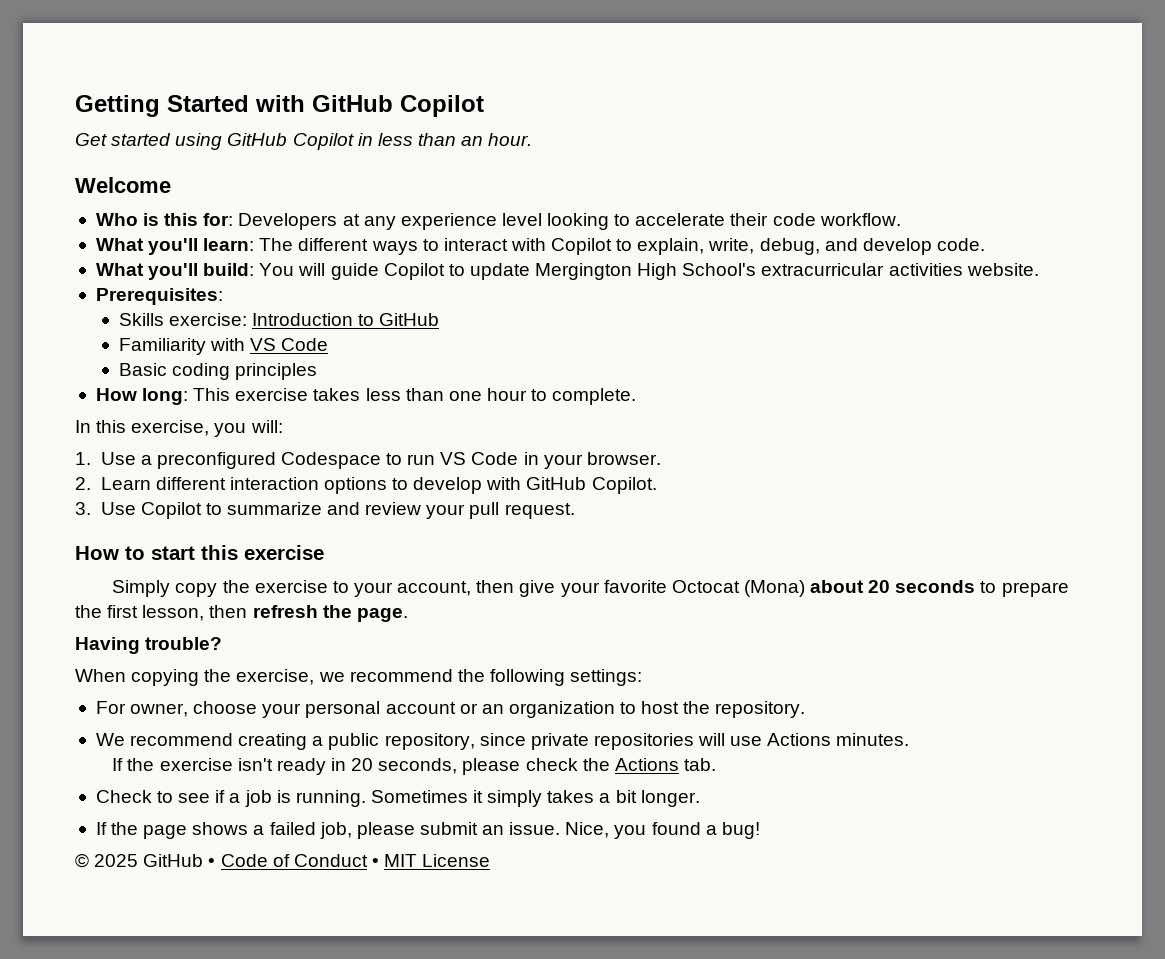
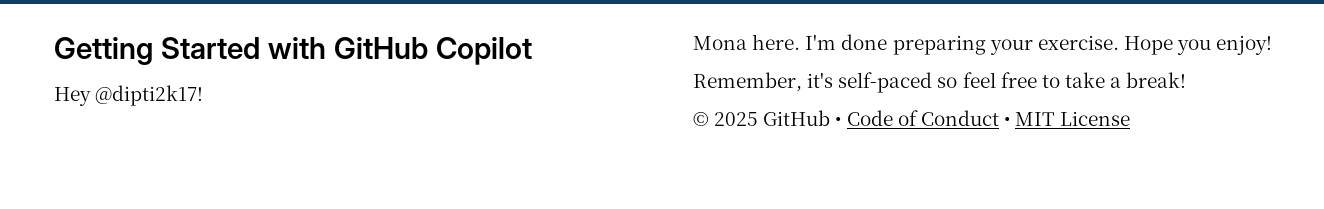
- Get started using GitHub Copilot in less than an hour.
- Welcome
- Who is this for: Developers at any experience level looking to accelerate their code workflow.
- What you'll learn: The different ways to interact with Copilot to explain, write, debug, and develop code.
- What you'll build: You will guide Copilot to update Mergington High School's extracurricular activities website.
- Prerequisites:
- Skills exercise: Introduction to GitHub
- Familiarity with VS Code
- Basic coding principles
- How long: This exercise takes less than one hour to complete.
- In this exercise, you will:
- 1. Use a preconfigured Codespace to run VS Code in your browser.
- 2. Learn different interaction options to develop with GitHub Copilot.
- 3. Use Copilot to summarize and review your pull request.
- How to start this exercise
- Simply copy the exercise to your account, then give your favorite Octocat (Mona) about 20 seconds to prepare the first lesson, then refresh the page.
- Having trouble?
- When copying the exercise, we recommend the following settings:
- For owner, choose your personal account or an organization to host the repository.
- We recommend creating a public repository, since private repositories will use Actions minutes.
- If the exercise isn't ready in 20 seconds, please check the Actions tab.
- Check to see if a job is running. Sometimes it simply takes a bit longer.
- If the page shows a failed job, please submit an issue. Nice, you found a bug!
+ Hey @dipti2k17!
+ Mona here. I'm done preparing your exercise. Hope you enjoy!
+ Remember, it's self-paced so feel free to take a break!

